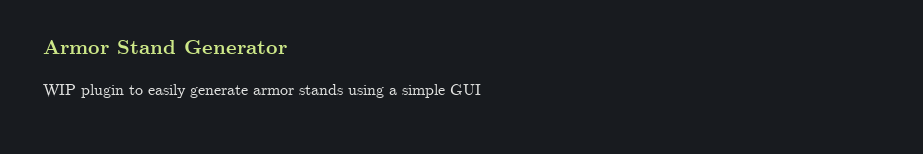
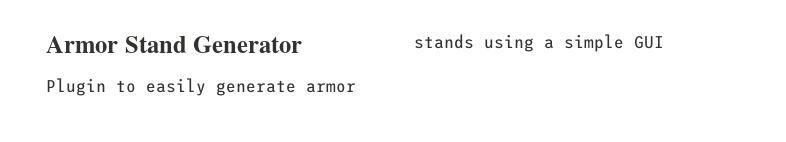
- WIP plugin to easily generate armor stands using a simple GUI
+ Plugin to easily generate armor stands using a simple GUI

